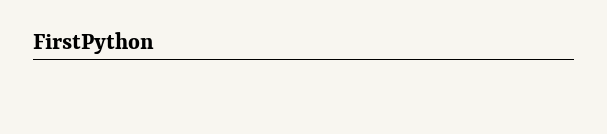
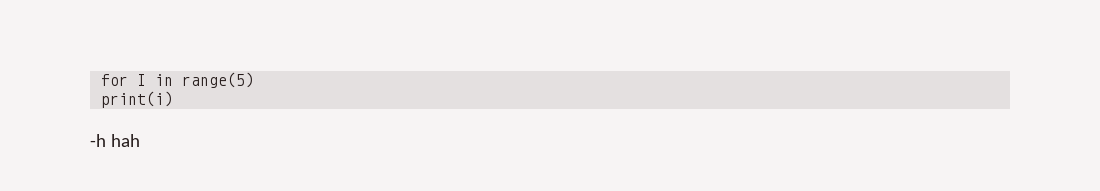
- FirstPython
+ for I in range(5)
+ print(i)
+ -h hah

